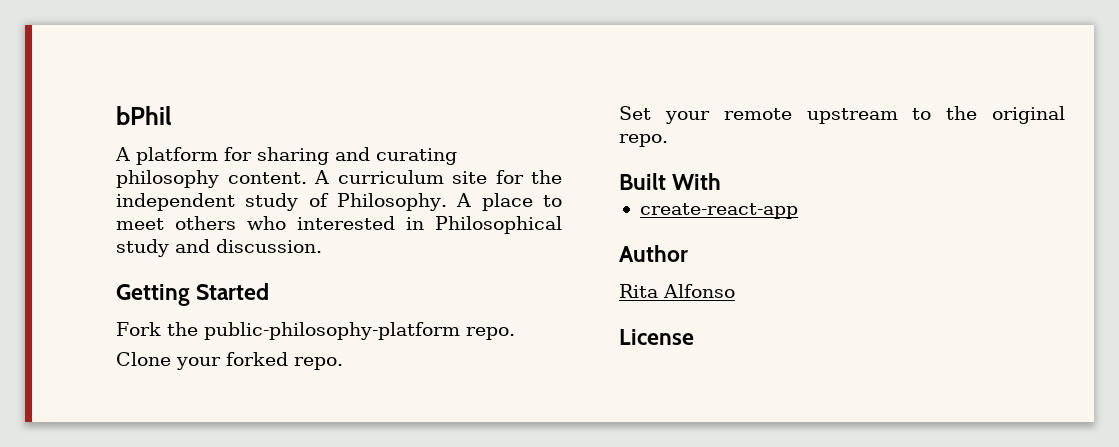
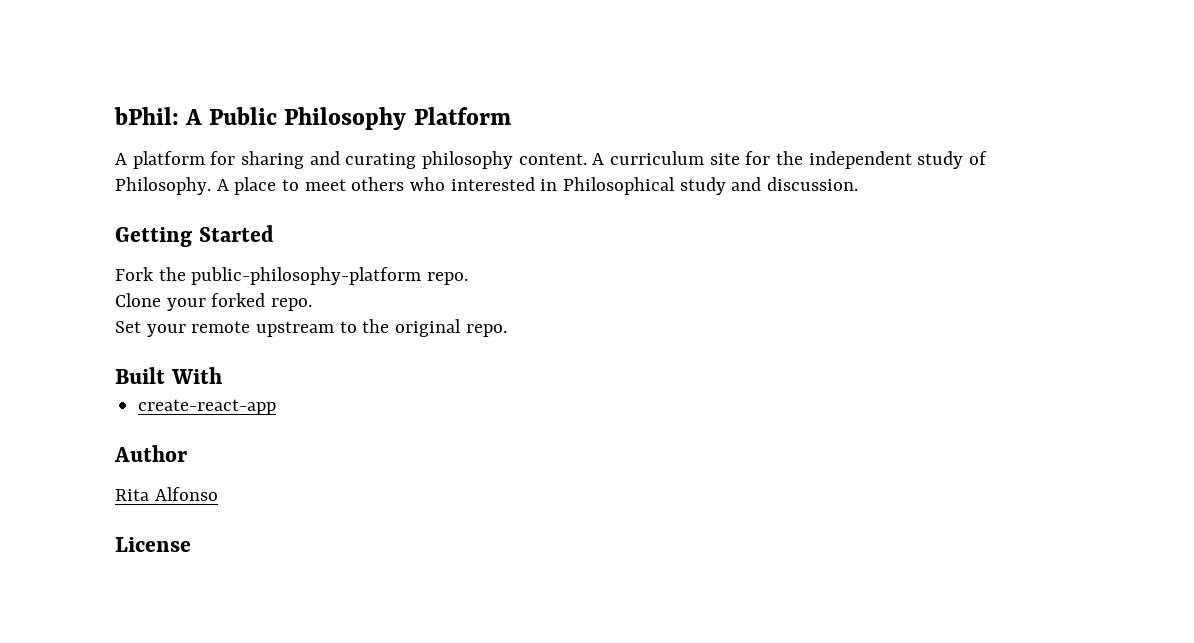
- bPhil
+ bPhil: A Public Philosophy Platform

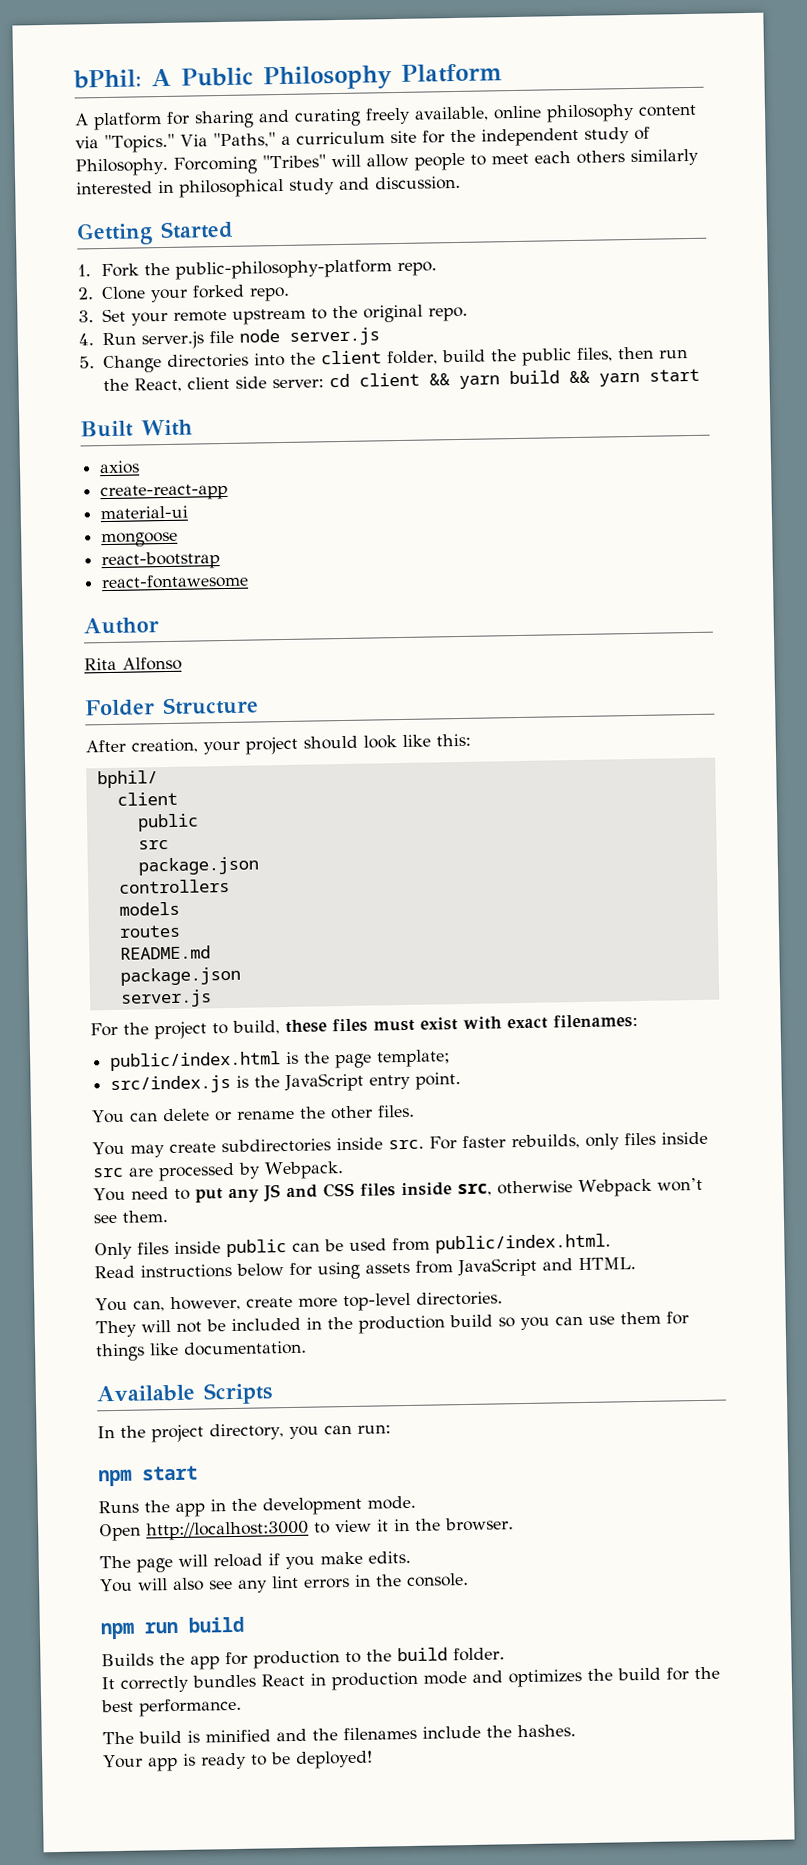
- A platform for sharing and curating philosophy content. A curriculum site for the independent study of Philosophy.
+ A platform for sharing and curating freely available, online philosophy content via "Topics." Via "Paths," a curriculum site for the independent study of Philosophy.
- A place to meet others who interested in Philosophical study and discussion.
+ Forcoming "Tribes" will allow people to meet each others similarly interested in philosophical study and discussion.
- Fork the public-philosophy-platform repo.
+ 1. Fork the public-philosophy-platform repo.
- Clone your forked repo.
+ 2. Clone your forked repo.
- Set your remote upstream to the original repo.
+ 3. Set your remote upstream to the original repo.
+ 4. Run server.js file node server.js
+ 5. Change directories into the client folder, build the public files, then run the React, client side server: cd client && yarn build && yarn start
+ axios
+ material-ui
+ mongoose
+ react-bootstrap
+ react-fontawesome
- License
+ Folder Structure
+ After creation, your project should look like this:
+ bphil/
+ client
+ public
+ src
+ package.json
+ controllers
+ models
+ routes
+ README.md
+ package.json
+ server.js
+ For the project to build, these files must exist with exact filenames:
+ public/index.html is the page template;
+ src/index.js is the JavaScript entry point.
+ You can delete or rename the other files.
+ You may create subdirectories inside src. For faster rebuilds, only files inside src are processed by Webpack.
+ You need to put any JS and CSS files inside src, otherwise Webpack won’t see them.
+ Only files inside public can be used from public/index.html.
+ Read instructions below for using assets from JavaScript and HTML.
+ You can, however, create more top-level directories.
+ They will not be included in the production build so you can use them for things like documentation.
+ Available Scripts
+ In the project directory, you can run:
+ npm start
+ Runs the app in the development mode.
+ Open http://localhost:3000 to view it in the browser.
+ The page will reload if you make edits.
+ You will also see any lint errors in the console.
+ npm run build
+ Builds the app for production to the build folder.
+ It correctly bundles React in production mode and optimizes the build for the best performance.
+ The build is minified and the filenames include the hashes.
+ Your app is ready to be deployed!

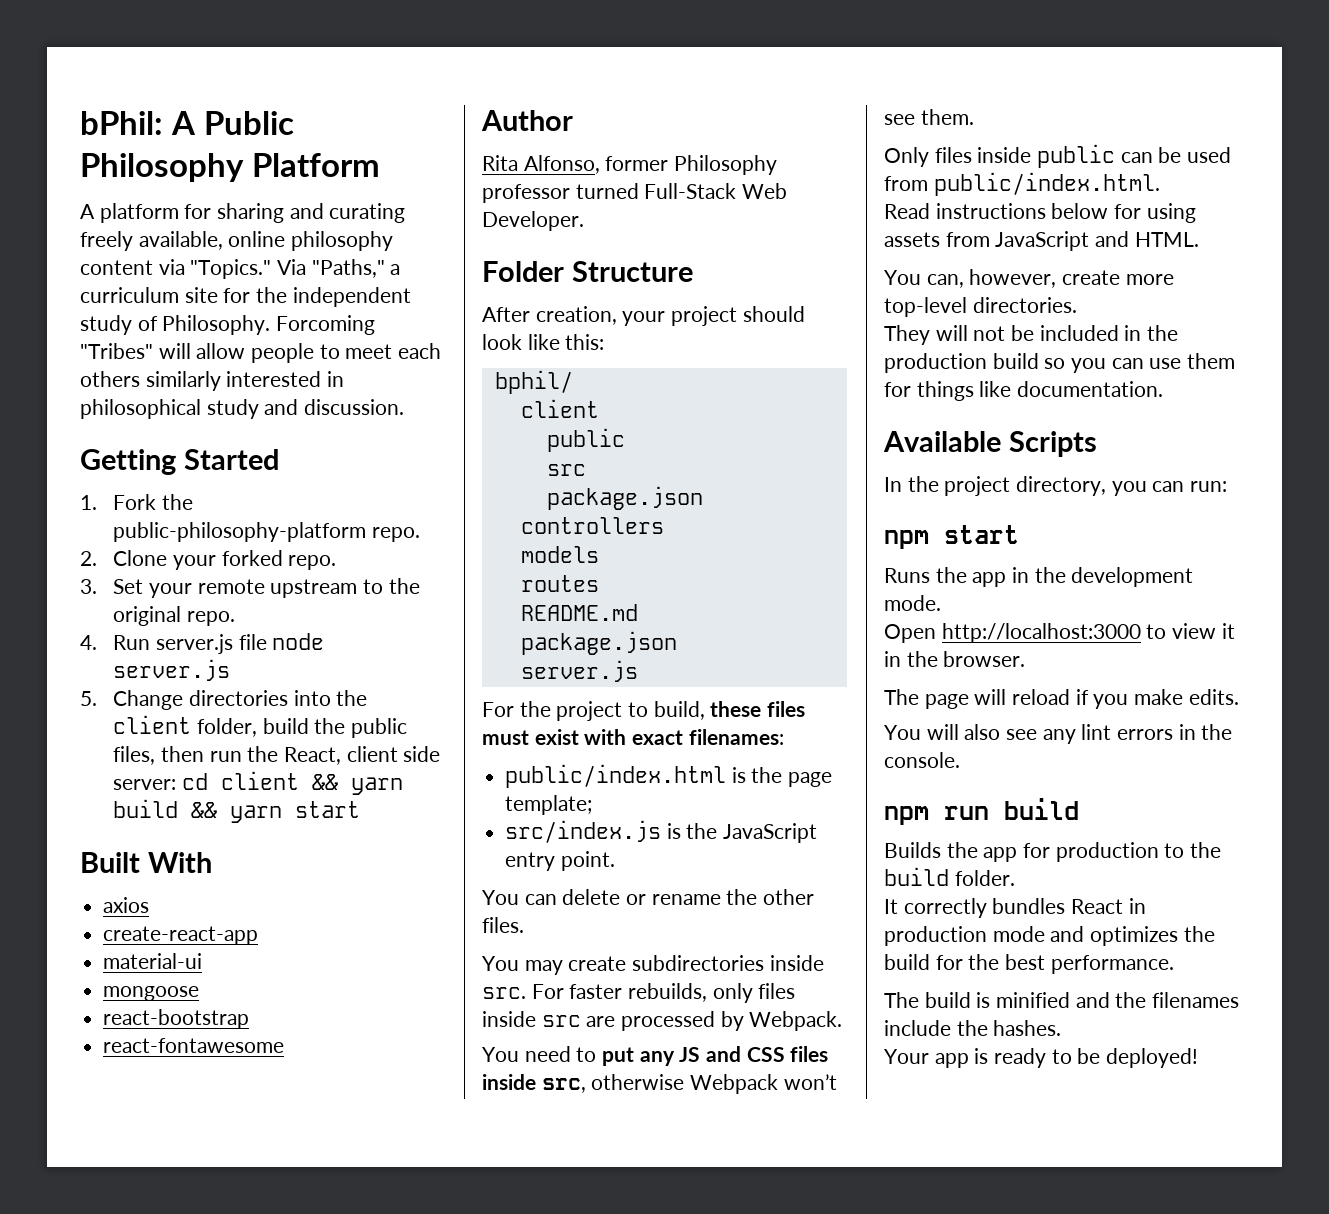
- Rita Alfonso
+ Rita Alfonso, former Philosophy professor turned Full-Stack Web Developer.

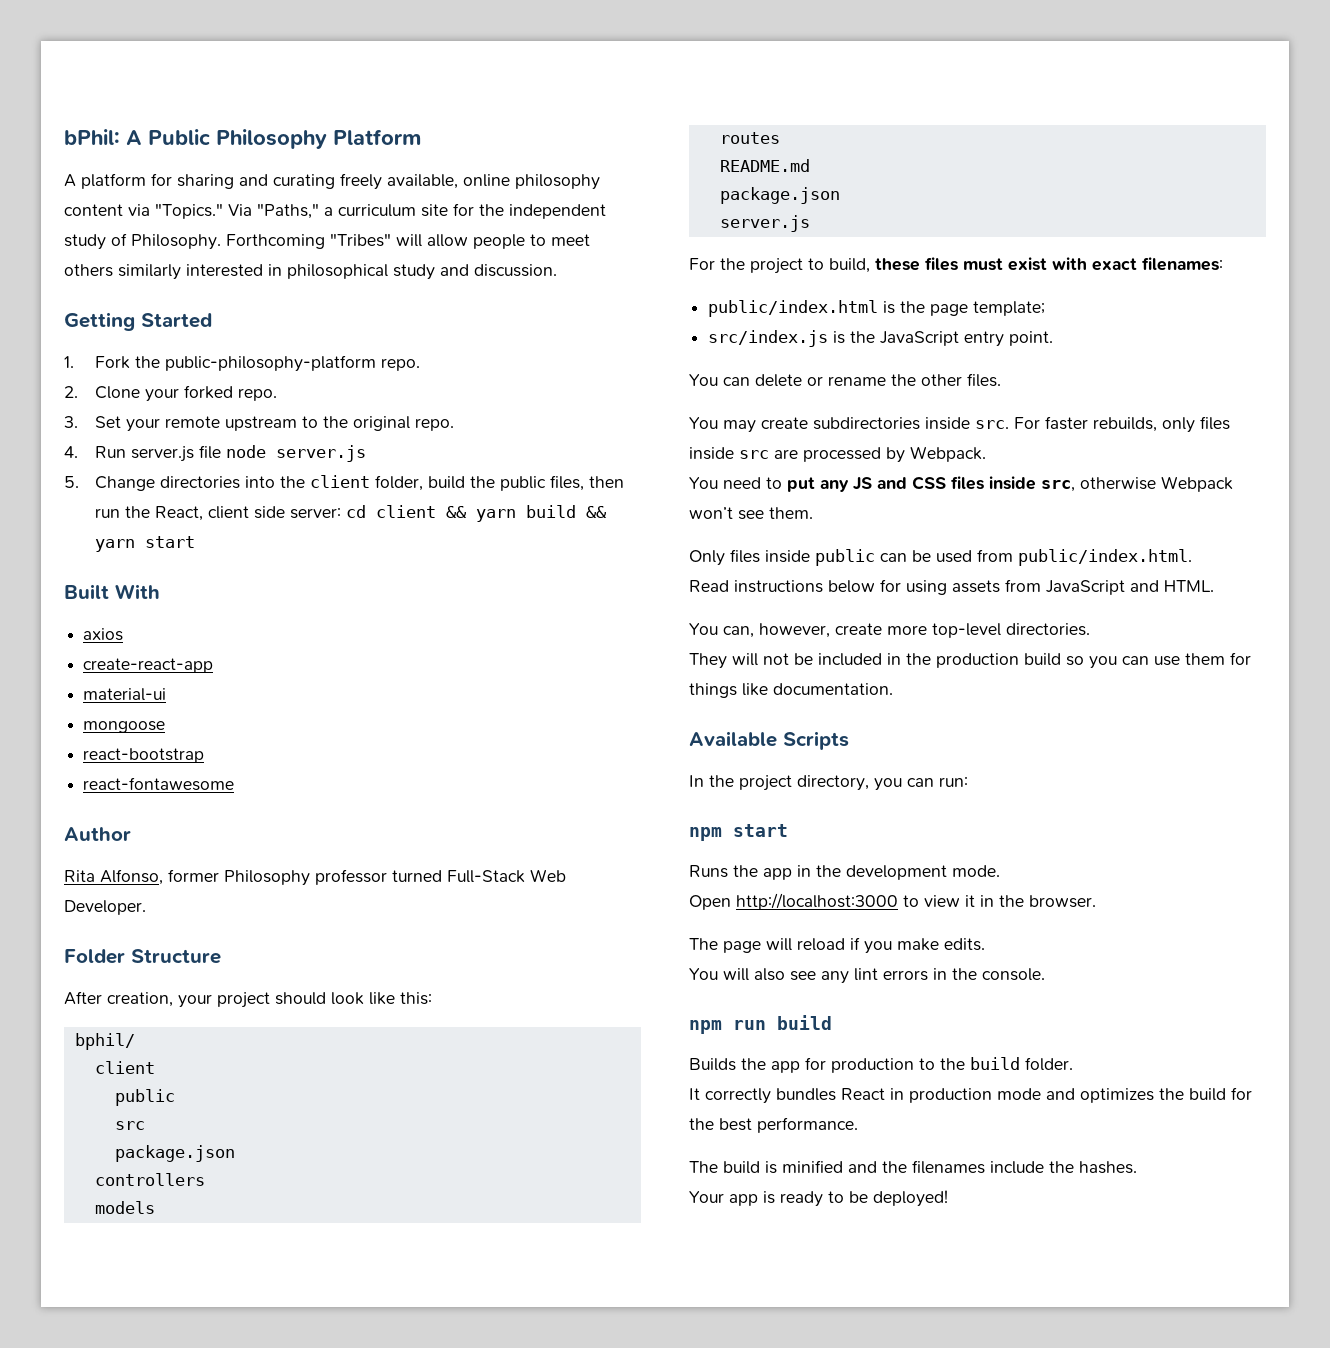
- Forcoming "Tribes" will allow people to meet each others similarly interested in philosophical study and discussion.
+ Forthcoming "Tribes" will allow people to meet others similarly interested in philosophical study and discussion.

